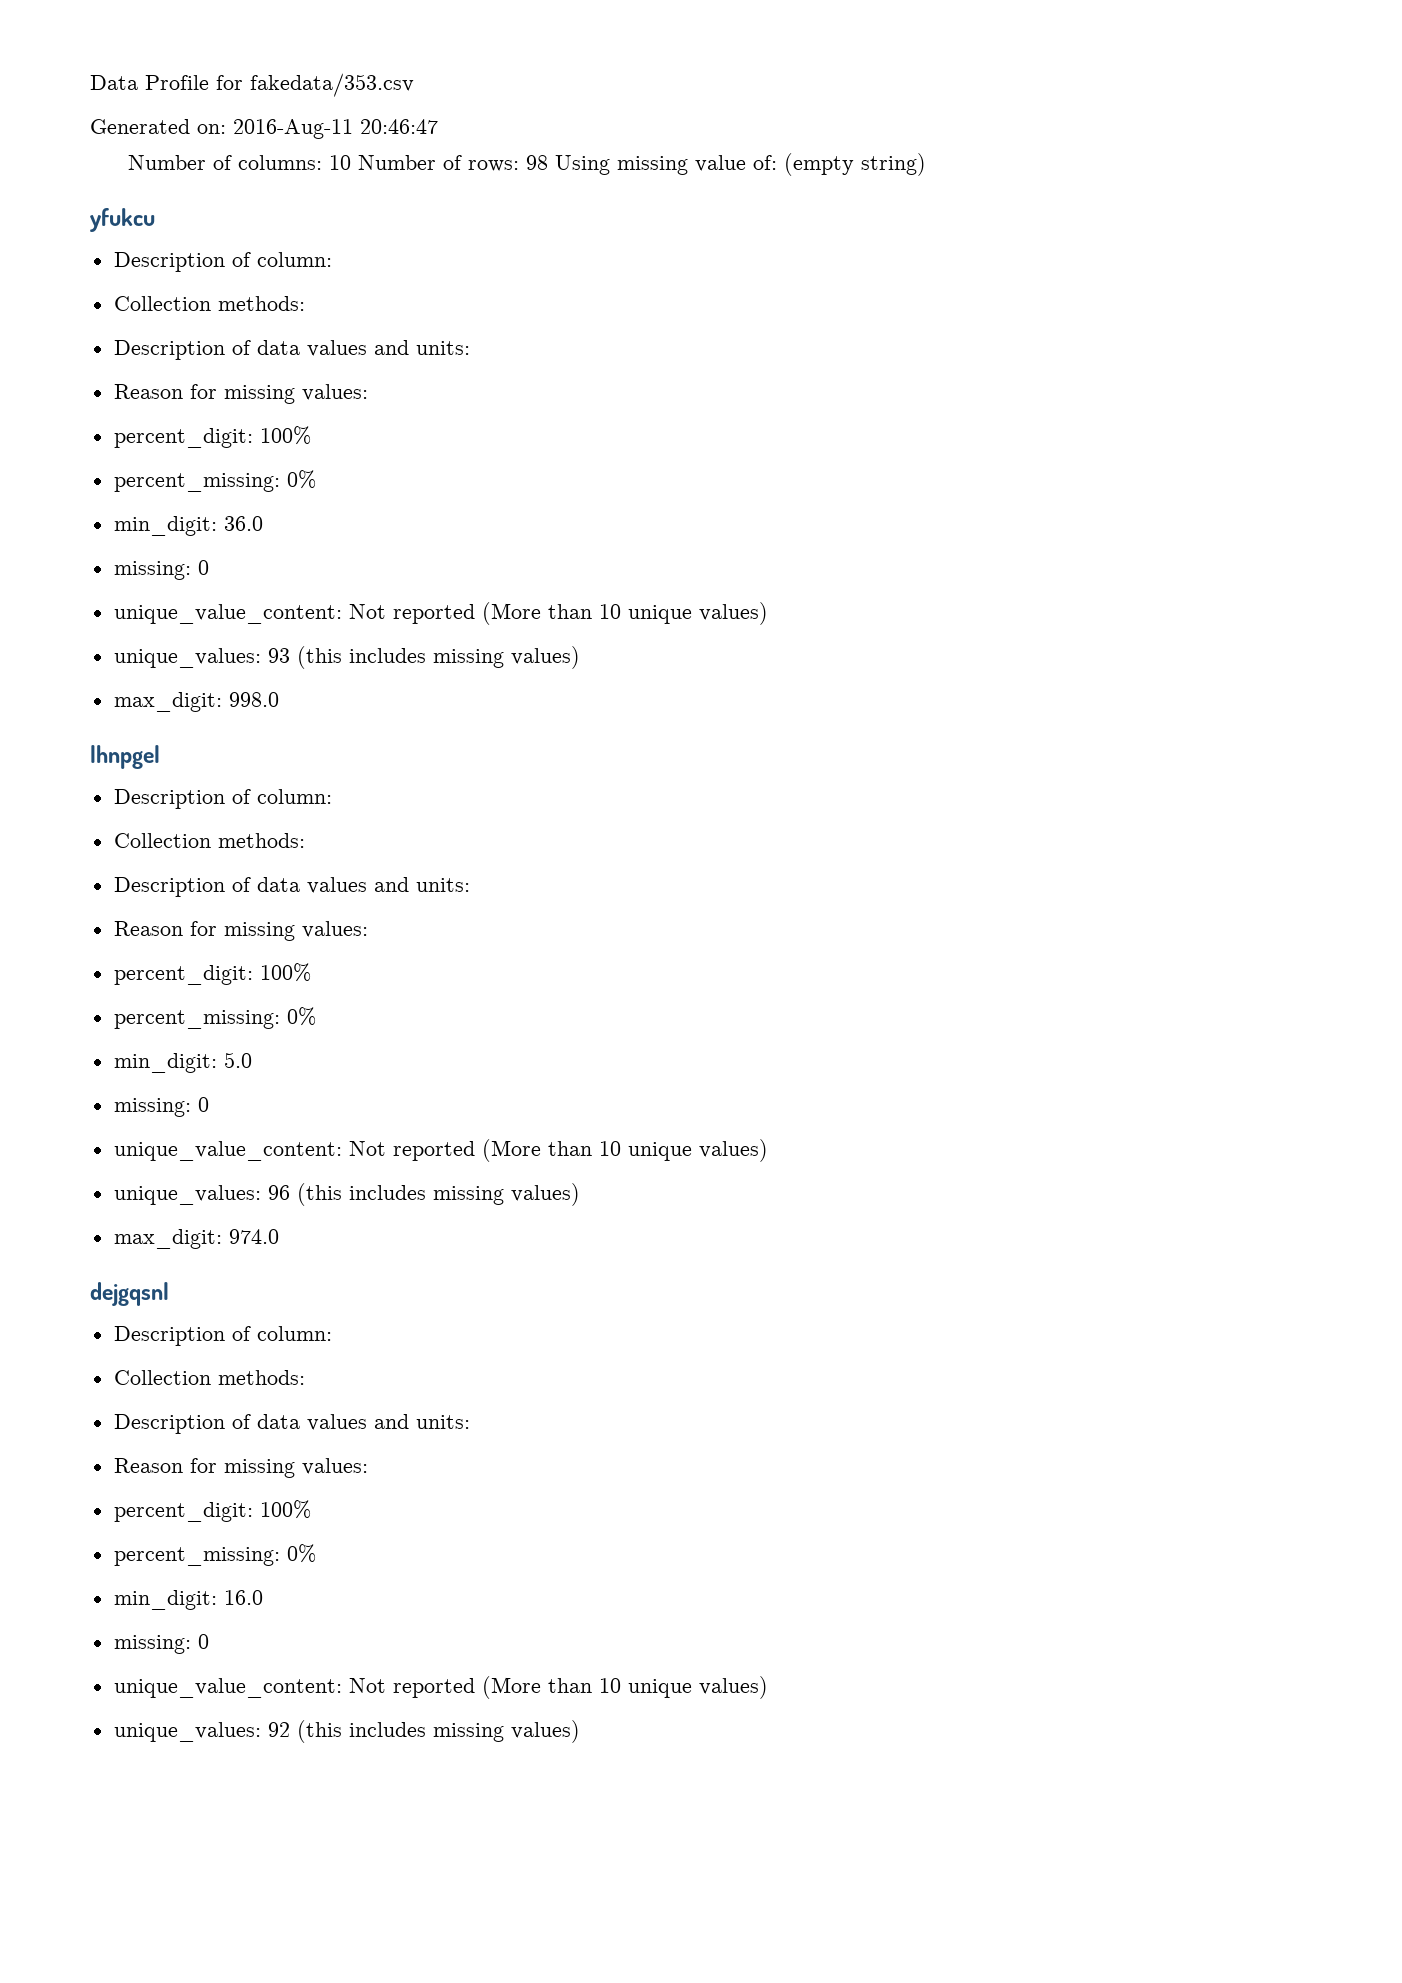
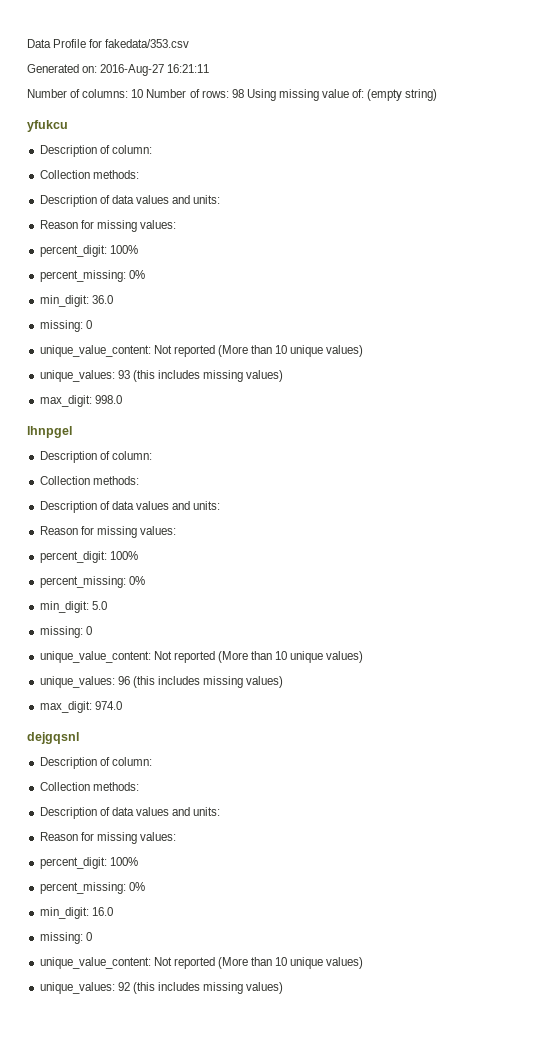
- Generated on: 2016-Aug-11 20:46:47
+ Generated on: 2016-Aug-27 16:21:11

